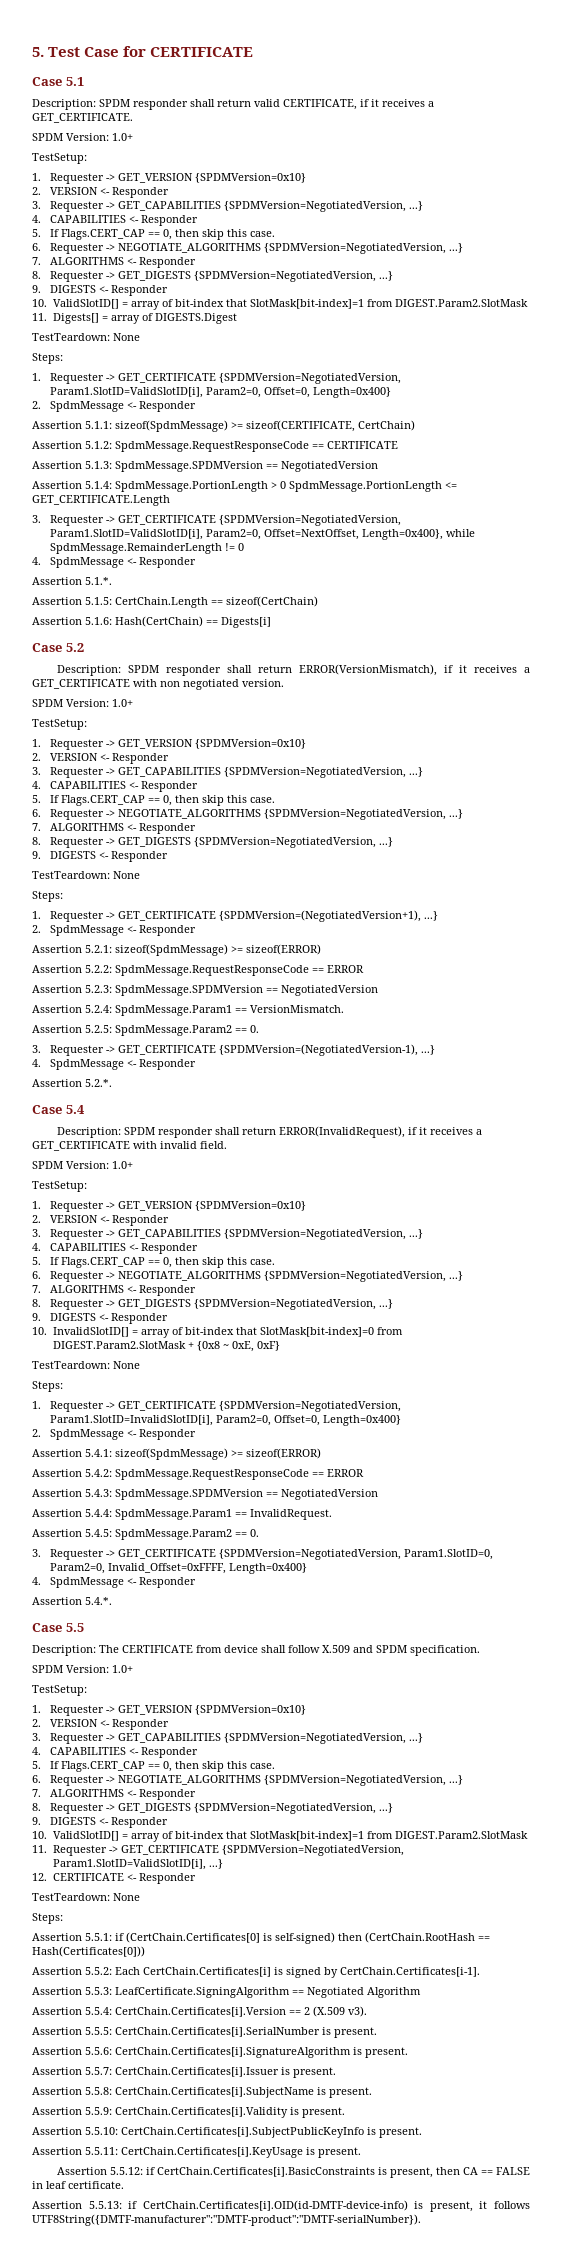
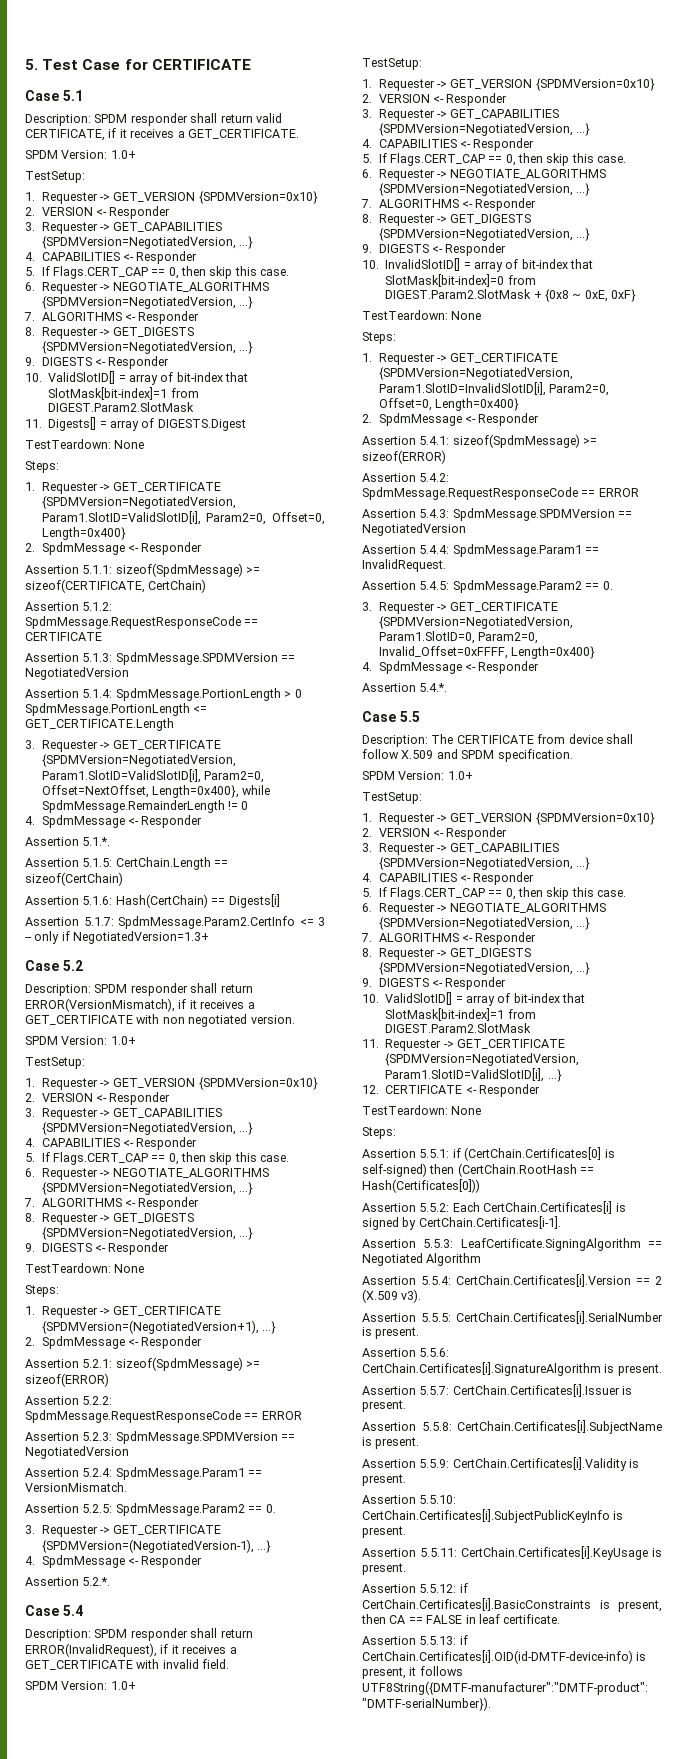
+ Assertion 5.1.7: SpdmMessage.Param2.CertInfo <= 3 -- only if NegotiatedVersion=1.3+

